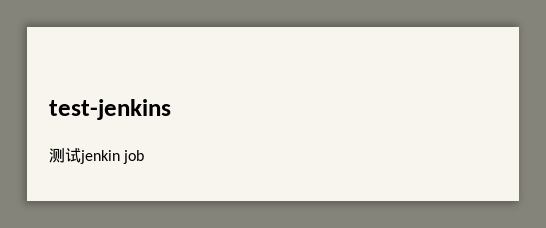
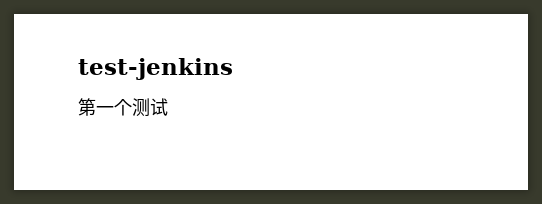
- 测试jenkin job
+ 第一个测试

